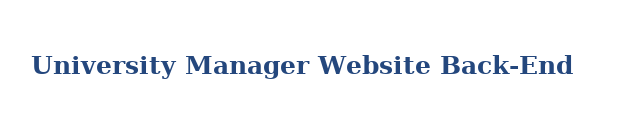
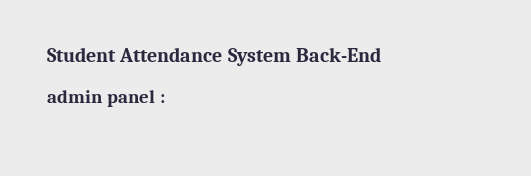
- University Manager Website Back-End
+ Student Attendance System Back-End
+ admin panel :

